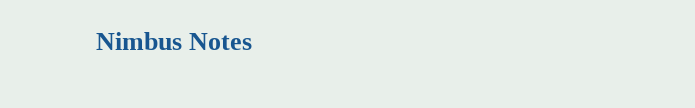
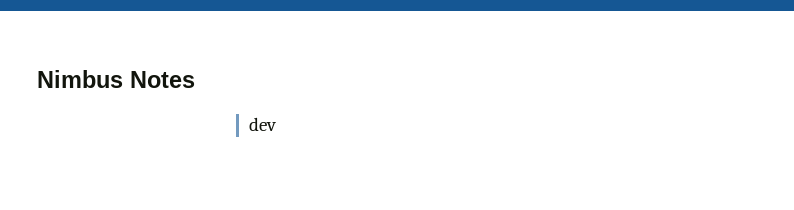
+ dev

